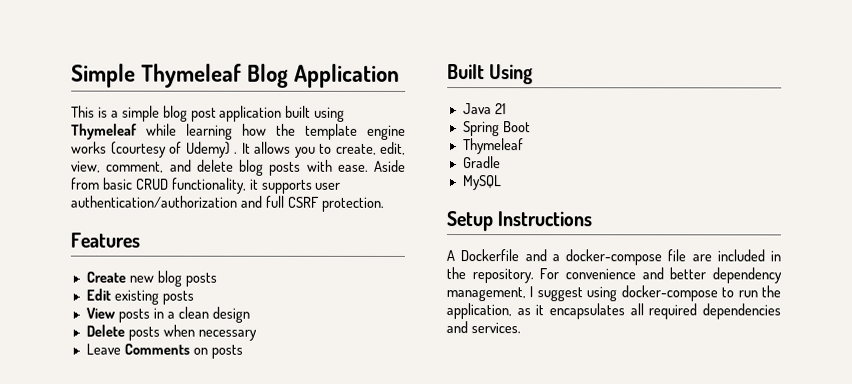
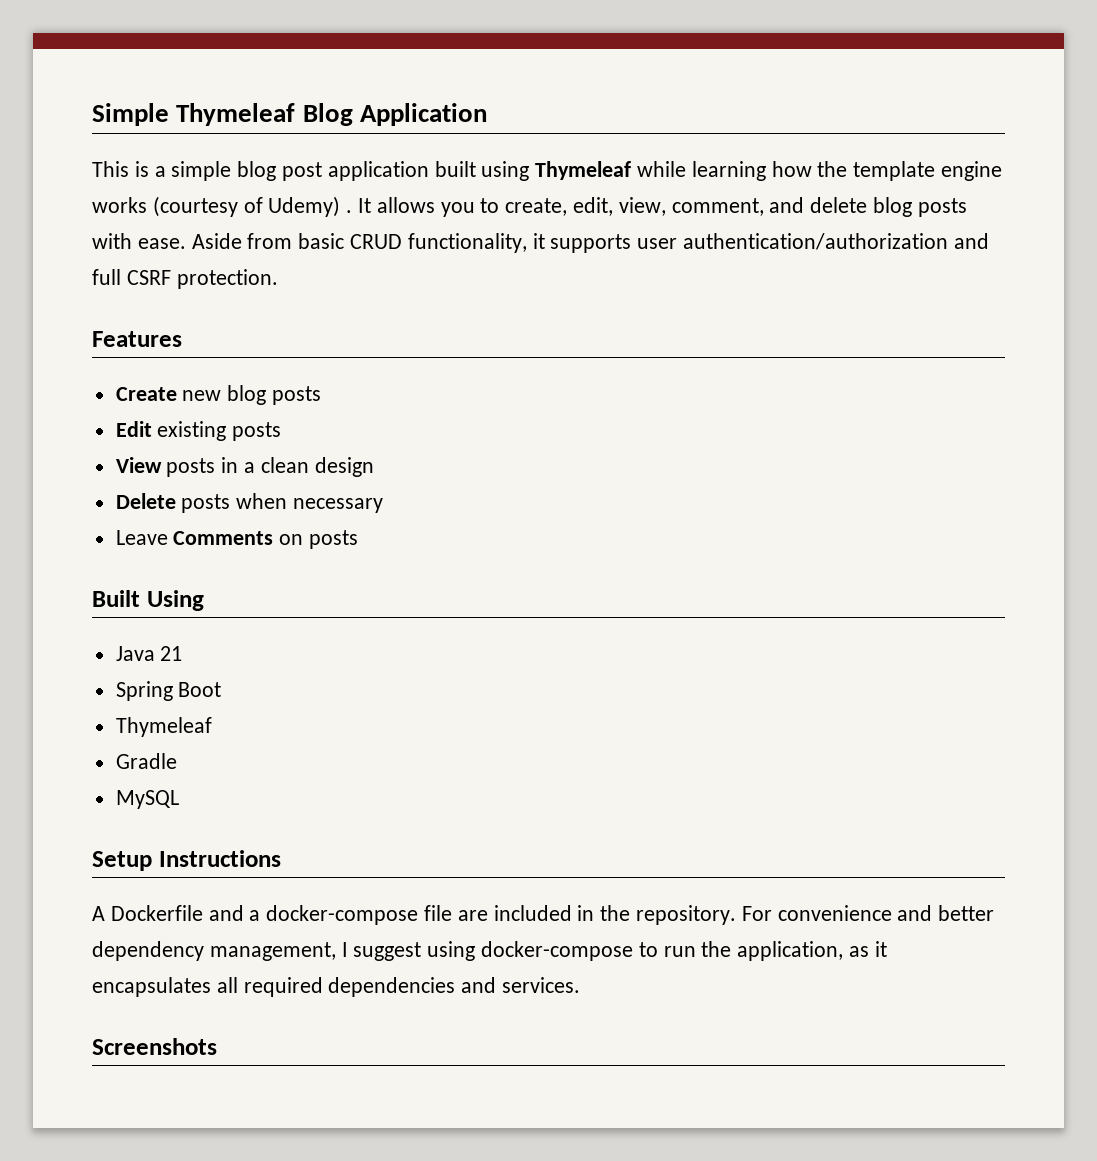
+ Screenshots

